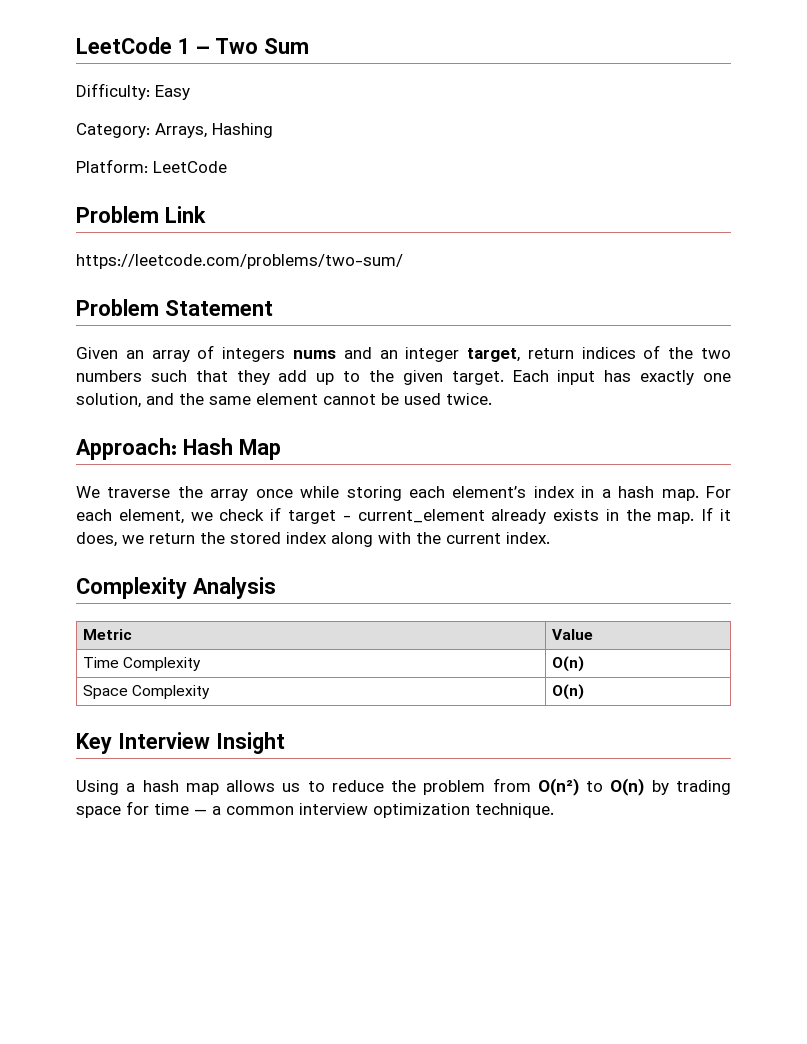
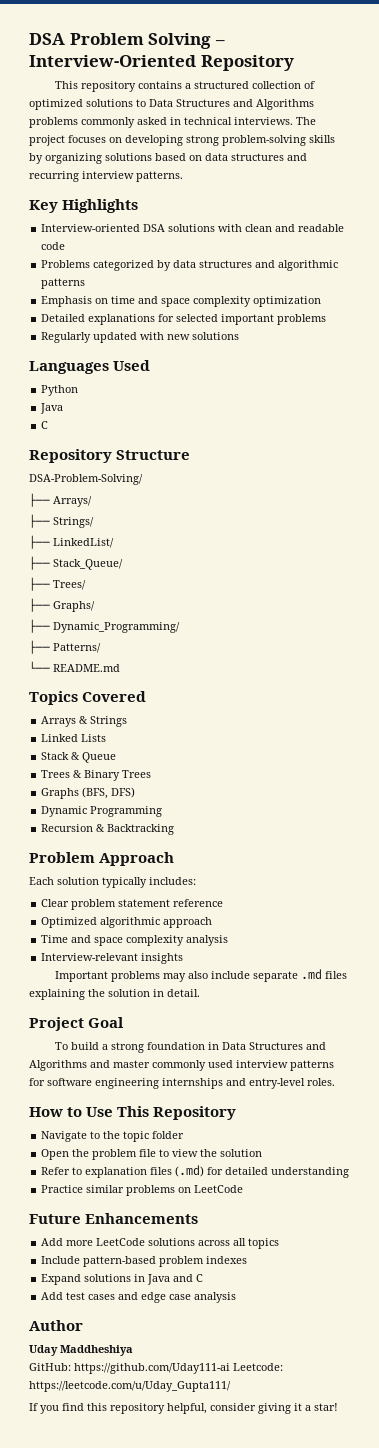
- LeetCode 1 – Two Sum
- Difficulty: Easy
- Category: Arrays, Hashing
- Platform: LeetCode
- Problem Link
- https://leetcode.com/problems/two-sum/
- Problem Statement
- Given an array of integers nums and an integer target, return indices of the two numbers such that they add up to the given target. Each input has exactly one solution, and the same element cannot be used twice.
- Approach: Hash Map
- We traverse the array once while storing each element’s index in a hash map. For each element, we check if target - current_element already exists in the map. If it does, we return the stored index along with the current index.
- Complexity Analysis
- Metric | Value
- Time Complexity | O(n)
- Space Complexity | O(n)
- Key Interview Insight
- Using a hash map allows us to reduce the problem from O(n²) to O(n) by trading space for time — a common interview optimization technique.
+ DSA Problem Solving – Interview-Oriented Repository
+ This repository contains a structured collection of optimized solutions to Data Structures and Algorithms problems commonly asked in technical interviews. The project focuses on developing strong problem-solving skills by organizing solutions based on data structures and recurring interview patterns.
+ Key Highlights
+ Interview-oriented DSA solutions with clean and readable code
+ Problems categorized by data structures and algorithmic patterns
+ Emphasis on time and space complexity optimization
+ Detailed explanations for selected important problems
+ Regularly updated with new solutions
+ Languages Used
+ Python
+ Java
+ C
+ Repository Structure
+ DSA-Problem-Solving/
+ ├── Arrays/
+ ├── Strings/
+ ├── LinkedList/
+ ├── Stack_Queue/
+ ├── Trees/
+ ├── Graphs/
+ ├── Dynamic_Programming/
+ ├── Patterns/
+ └── README.md
+ Topics Covered
+ Arrays & Strings
+ Linked Lists
+ Stack & Queue
+ Trees & Binary Trees
+ Graphs (BFS, DFS)
+ Dynamic Programming
+ Recursion & Backtracking
+ Problem Approach
+ Each solution typically includes:
+ Clear problem statement reference
+ Optimized algorithmic approach
+ Time and space complexity analysis
+ Interview-relevant insights
+ Important problems may also include separate .md files explaining the solution in detail.
+ Project Goal
+ To build a strong foundation in Data Structures and Algorithms and master commonly used interview patterns for software engineering internships and entry-level roles.
+ How to Use This Repository
+ Navigate to the topic folder
+ Open the problem file to view the solution
+ Refer to explanation files (.md) for detailed understanding
+ Practice similar problems on LeetCode
+ Future Enhancements
+ Add more LeetCode solutions across all topics
+ Include pattern-based problem indexes
+ Expand solutions in Java and C
+ Add test cases and edge case analysis
+ Author
+ Uday Maddheshiya
+ GitHub: https://github.com/Uday111-ai Leetcode: https://leetcode.com/u/Uday_Gupta111/
+ If you find this repository helpful, consider giving it a star!

